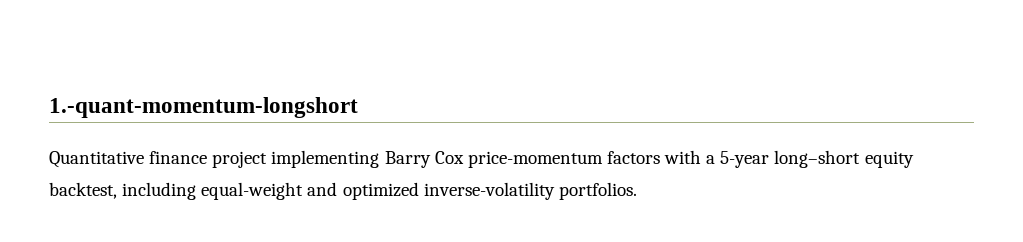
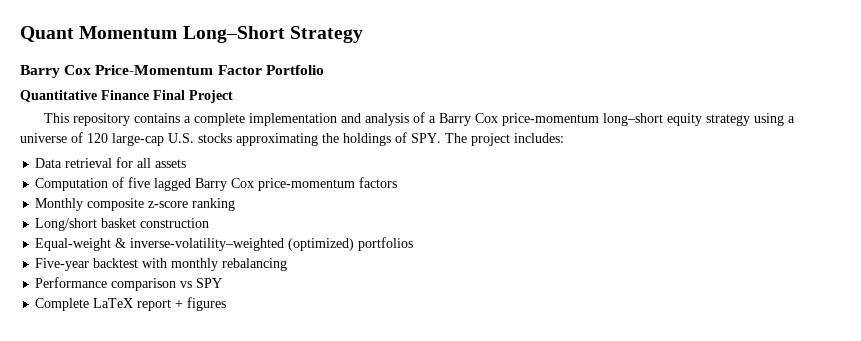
- 1.-quant-momentum-longshort
- Quantitative finance project implementing Barry Cox price-momentum factors with a 5-year long–short equity backtest, including equal-weight and optimized inverse-volatility portfolios.
+ Quant Momentum Long–Short Strategy
+ Barry Cox Price-Momentum Factor Portfolio
+ Quantitative Finance Final Project
+ This repository contains a complete implementation and analysis of a Barry Cox price-momentum long–short equity strategy using a universe of 120 large-cap U.S. stocks approximating the holdings of SPY. The project includes:
+ Data retrieval for all assets
+ Computation of five lagged Barry Cox price-momentum factors
+ Monthly composite z-score ranking
+ Long/short basket construction
+ Equal-weight & inverse-volatility–weighted (optimized) portfolios
+ Five-year backtest with monthly rebalancing
+ Performance comparison vs SPY
+ Complete LaTeX report + figures

